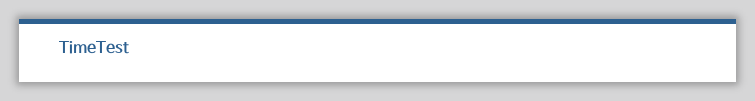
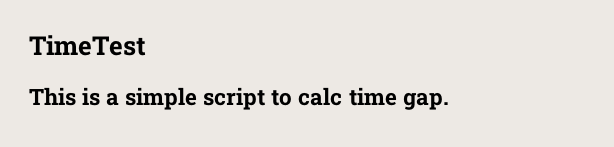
+ This is a simple script to calc time gap.

